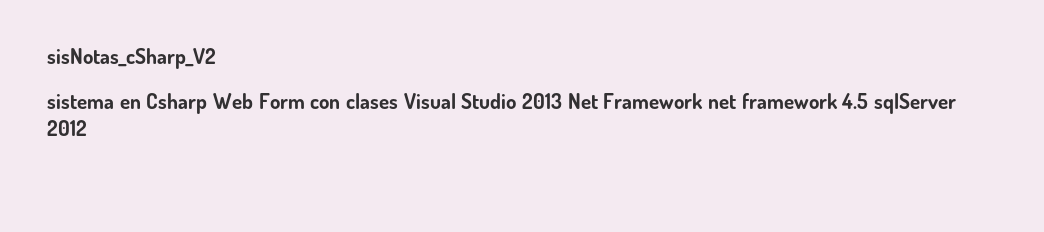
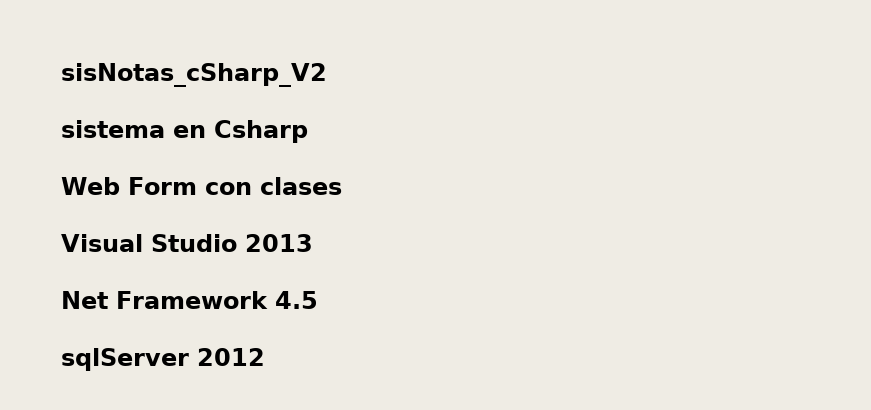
- sistema en Csharp Web Form con clases Visual Studio 2013 Net Framework net framework 4.5 sqlServer 2012
+ sistema en Csharp
+ Web Form con clases
+ Visual Studio 2013
+ Net Framework 4.5
+ sqlServer 2012

